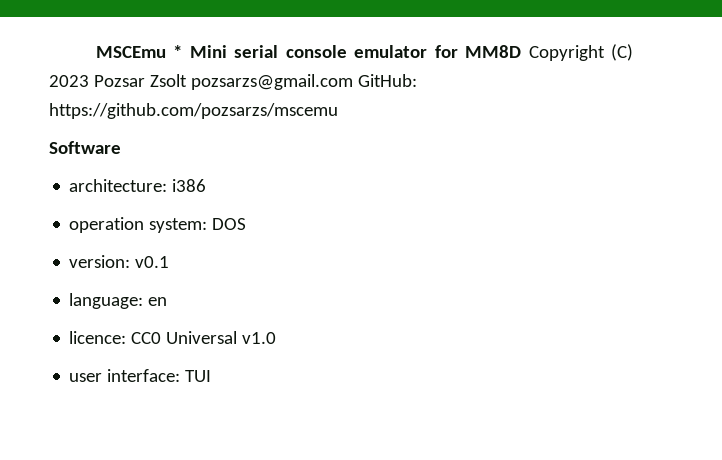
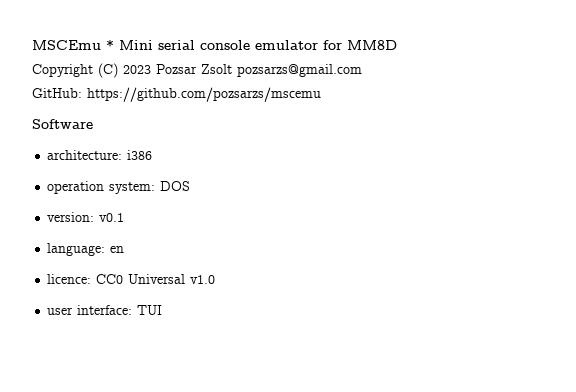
- MSCEmu * Mini serial console emulator for MM8D Copyright (C) 2023 Pozsar Zsolt pozsarzs@gmail.com GitHub: https://github.com/pozsarzs/mscemu
+ MSCEmu * Mini serial console emulator for MM8D
+ Copyright (C) 2023 Pozsar Zsolt pozsarzs@gmail.com
+ GitHub: https://github.com/pozsarzs/mscemu

